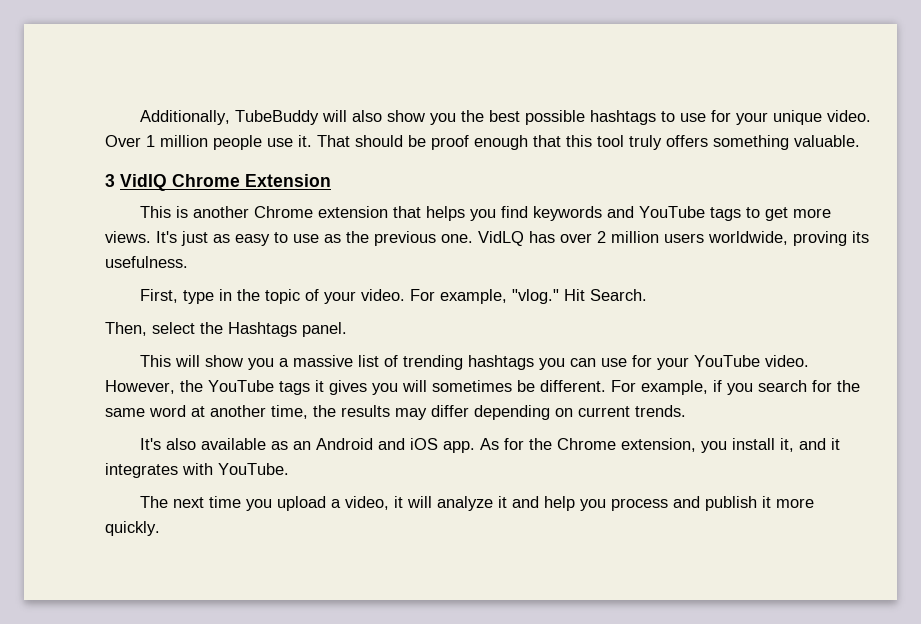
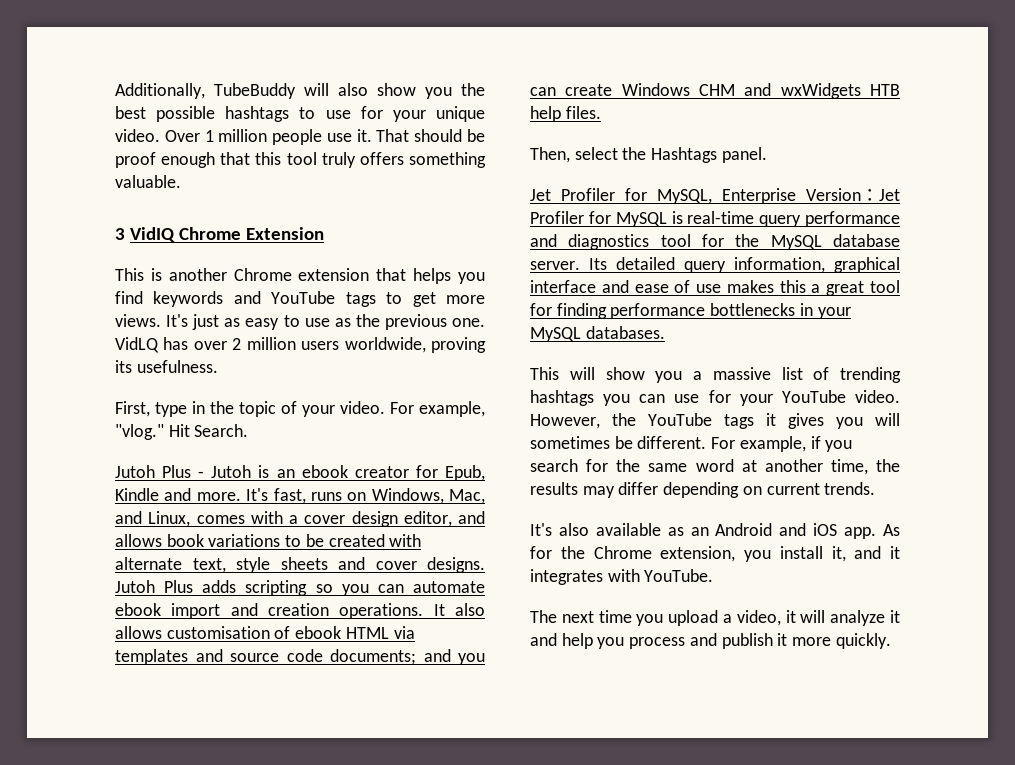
+ Jutoh Plus - Jutoh is an ebook creator for Epub, Kindle and more. It's fast, runs on Windows, Mac, and Linux, comes with a cover design editor, and allows book variations to be created with alternate text, style sheets and cover designs. Jutoh Plus adds scripting so you can automate ebook import and creation operations. It also allows customisation of ebook HTML via templates and source code documents; and you can create Windows CHM and wxWidgets HTB help files.
+ Jet Profiler for MySQL, Enterprise Version：Jet Profiler for MySQL is real-time query performance and diagnostics tool for the MySQL database server. Its detailed query information, graphical interface and ease of use makes this a great tool for finding performance bottlenecks in your MySQL databases.

